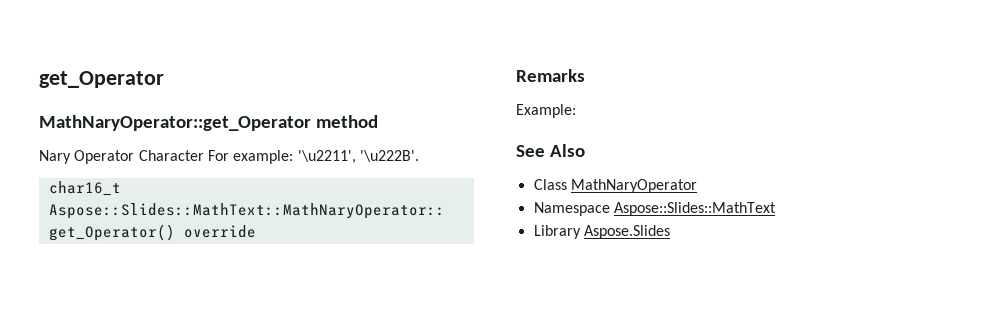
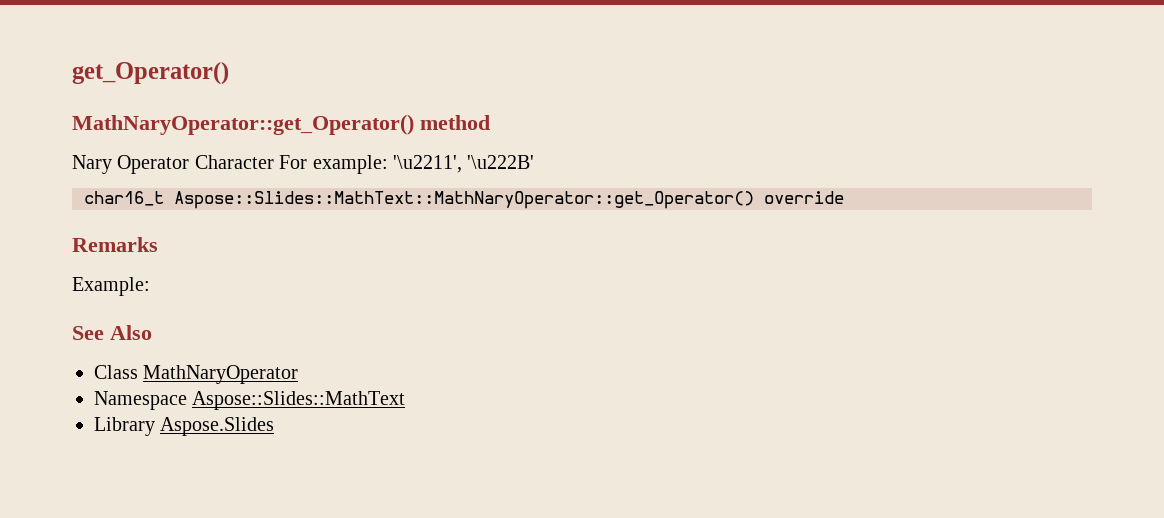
- get_Operator
- MathNaryOperator::get_Operator method
+ get_Operator()
+ MathNaryOperator::get_Operator() method
- Nary Operator Character For example: '\u2211', '\u222B'.
+ Nary Operator Character For example: '\u2211', '\u222B'

